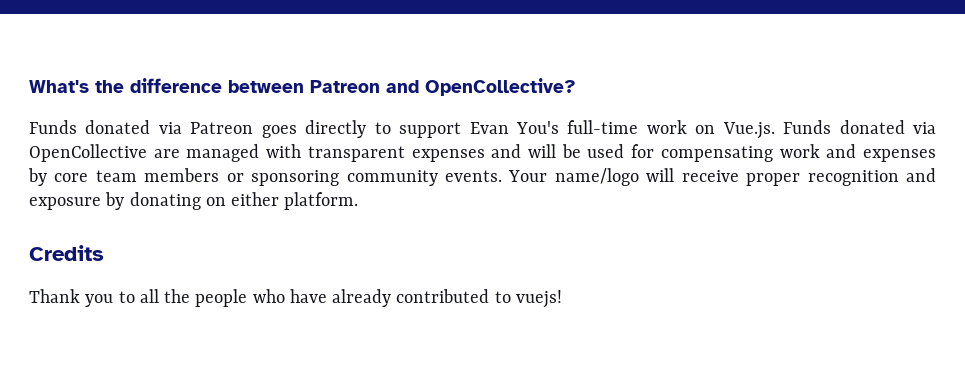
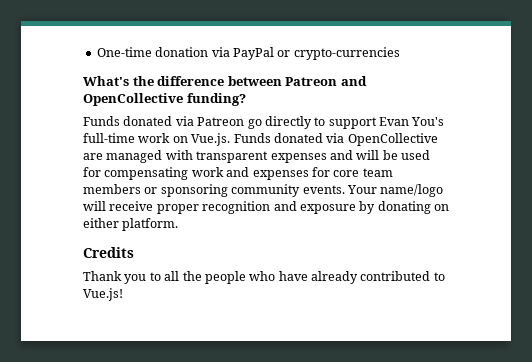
+ One-time donation via PayPal or crypto-currencies
- What's the difference between Patreon and OpenCollective?
+ What's the difference between Patreon and OpenCollective funding?
- Funds donated via Patreon goes directly to support Evan You's full-time work on Vue.js. Funds donated via OpenCollective are managed with transparent expenses and will be used for compensating work and expenses by core team members or sponsoring community events.
+ Funds donated via Patreon go directly to support Evan You's full-time work on Vue.js. Funds donated via OpenCollective are managed with transparent expenses and will be used for compensating work and expenses for core team members or sponsoring community events.
- Thank you to all the people who have already contributed to vuejs!
+ Thank you to all the people who have already contributed to Vue.js!

